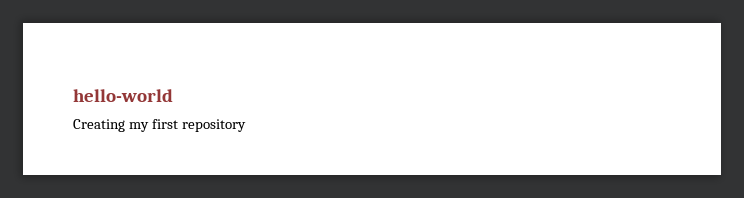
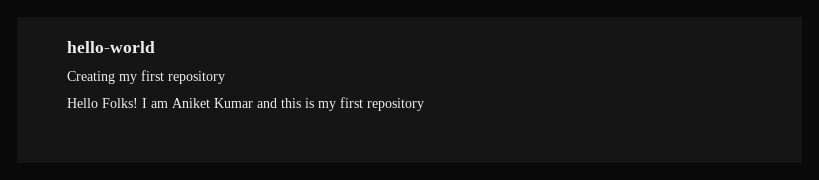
+ Hello Folks! I am Aniket Kumar and this is my first repository

